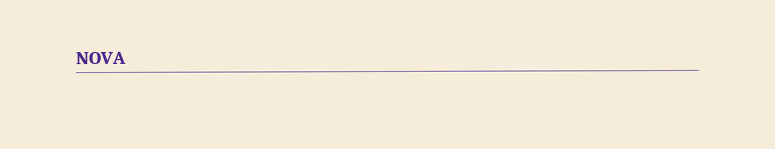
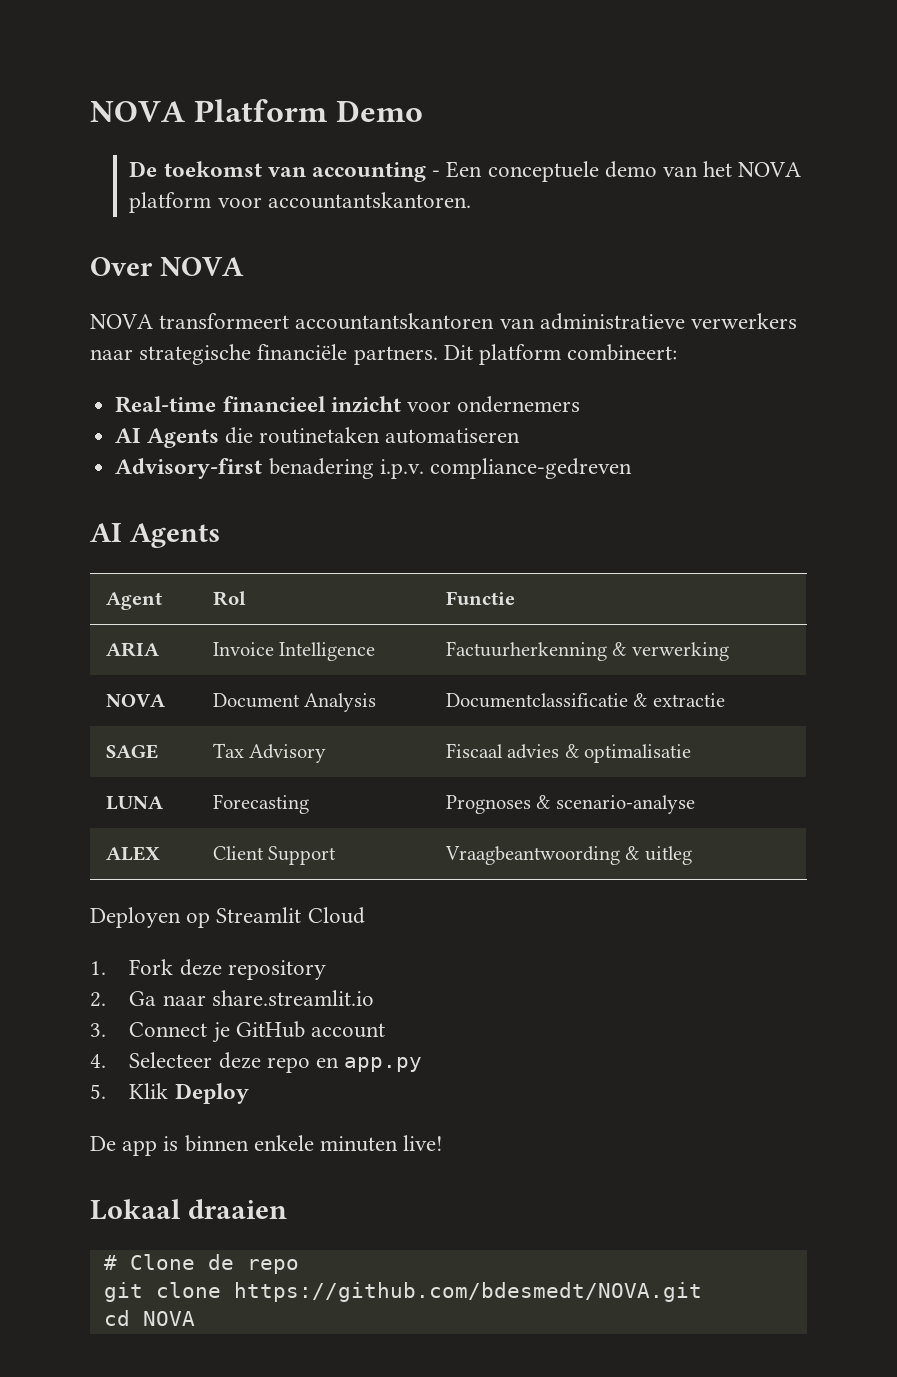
- NOVA
+ NOVA Platform Demo
+ De toekomst van accounting - Een conceptuele demo van het NOVA platform voor accountantskantoren.
+ Over NOVA
+ NOVA transformeert accountantskantoren van administratieve verwerkers naar strategische financiële partners. Dit platform combineert:
+ Real-time financieel inzicht voor ondernemers
+ AI Agents die routinetaken automatiseren
+ Advisory-first benadering i.p.v. compliance-gedreven
+ AI Agents
+ Agent | Rol | Functie
+ ARIA | Invoice Intelligence | Factuurherkenning & verwerking
+ NOVA | Document Analysis | Documentclassificatie & extractie
+ SAGE | Tax Advisory | Fiscaal advies & optimalisatie
+ LUNA | Forecasting | Prognoses & scenario-analyse
+ ALEX | Client Support | Vraagbeantwoording & uitleg
+ Deployen op Streamlit Cloud
+ 1. Fork deze repository
+ 2. Ga naar share.streamlit.io
+ 3. Connect je GitHub account
+ 4. Selecteer deze repo en app.py
+ 5. Klik Deploy
+ De app is binnen enkele minuten live!
+ Lokaal draaien
+ # Clone de repo
+ git clone https://github.com/bdesmedt/NOVA.git
+ cd NOVA

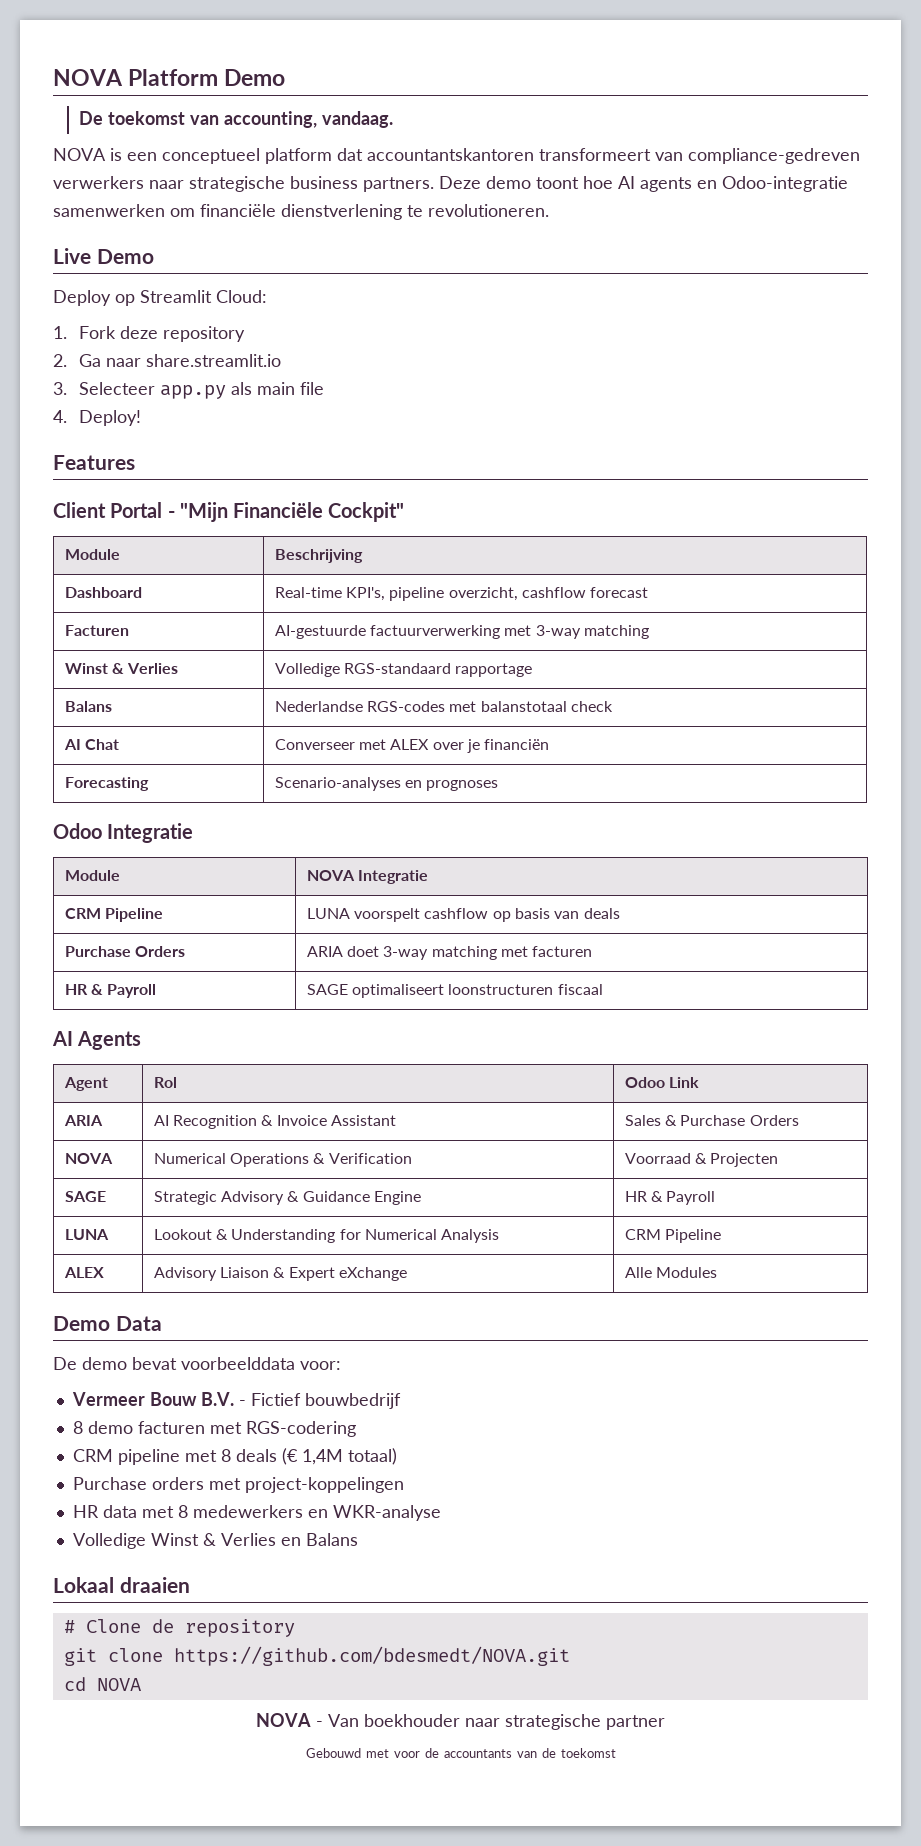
- De toekomst van accounting - Een conceptuele demo van het NOVA platform voor accountantskantoren.
- Over NOVA
- NOVA transformeert accountantskantoren van administratieve verwerkers naar strategische financiële partners. Dit platform combineert:
- Real-time financieel inzicht voor ondernemers
- AI Agents die routinetaken automatiseren
- Advisory-first benadering i.p.v. compliance-gedreven
- AI Agents
- Agent | Rol | Functie
- ARIA | Invoice Intelligence | Factuurherkenning & verwerking
- NOVA | Document Analysis | Documentclassificatie & extractie
- SAGE | Tax Advisory | Fiscaal advies & optimalisatie
- LUNA | Forecasting | Prognoses & scenario-analyse
- ALEX | Client Support | Vraagbeantwoording & uitleg
- Deployen op Streamlit Cloud
+ De toekomst van accounting, vandaag.
+ NOVA is een conceptueel platform dat accountantskantoren transformeert van compliance-gedreven verwerkers naar strategische business partners. Deze demo toont hoe AI agents en Odoo-integratie samenwerken om financiële dienstverlening te revolutioneren.
+ Live Demo
+ Deploy op Streamlit Cloud:
- 3. Connect je GitHub account
- 4. Selecteer deze repo en app.py
- 5. Klik Deploy
- De app is binnen enkele minuten live!
+ 3. Selecteer app.py als main file
+ 4. Deploy!
+ Features
+ Client Portal - "Mijn Financiële Cockpit"
+ Module | Beschrijving
+ Dashboard | Real-time KPI's, pipeline overzicht, cashflow forecast
+ Facturen | AI-gestuurde factuurverwerking met 3-way matching
+ Winst & Verlies | Volledige RGS-standaard rapportage
+ Balans | Nederlandse RGS-codes met balanstotaal check
+ AI Chat | Converseer met ALEX over je financiën
+ Forecasting | Scenario-analyses en prognoses
+ Odoo Integratie
+ Module | NOVA Integratie
+ CRM Pipeline | LUNA voorspelt cashflow op basis van deals
+ Purchase Orders | ARIA doet 3-way matching met facturen
+ HR & Payroll | SAGE optimaliseert loonstructuren fiscaal
+ AI Agents
+ Agent | Rol | Odoo Link
+ ARIA | AI Recognition & Invoice Assistant | Sales & Purchase Orders
+ NOVA | Numerical Operations & Verification | Voorraad & Projecten
+ SAGE | Strategic Advisory & Guidance Engine | HR & Payroll
+ LUNA | Lookout & Understanding for Numerical Analysis | CRM Pipeline
+ ALEX | Advisory Liaison & Expert eXchange | Alle Modules
+ Demo Data
+ De demo bevat voorbeelddata voor:
+ Vermeer Bouw B.V. - Fictief bouwbedrijf
+ 8 demo facturen met RGS-codering
+ CRM pipeline met 8 deals (€ 1,4M totaal)
+ Purchase orders met project-koppelingen
+ HR data met 8 medewerkers en WKR-analyse
+ Volledige Winst & Verlies en Balans
- # Clone de repo
+ # Clone de repository
+ NOVA - Van boekhouder naar strategische partner
+ Gebouwd met voor de accountants van de toekomst

